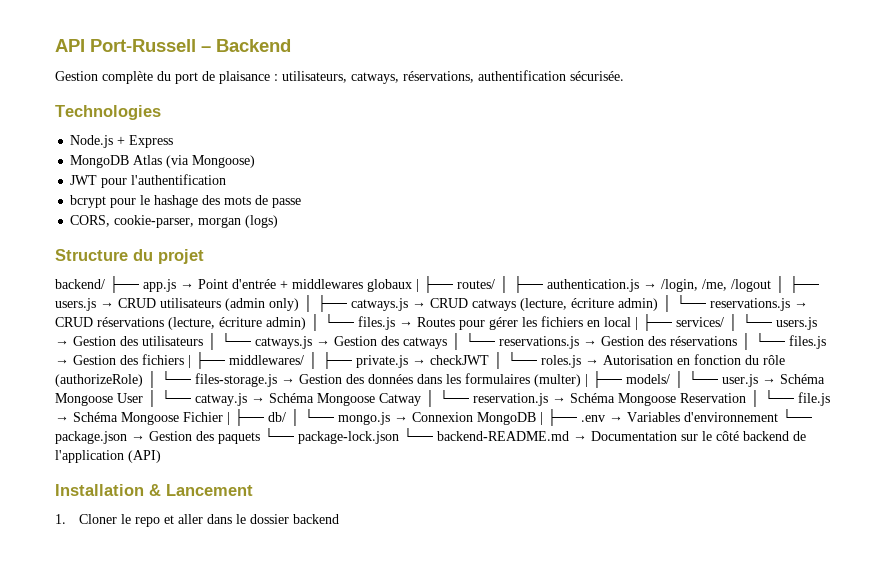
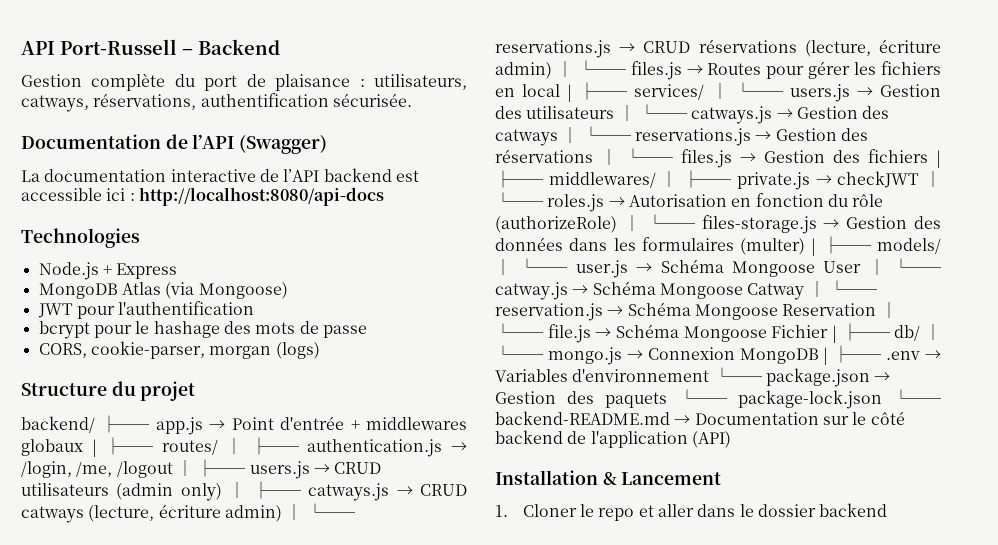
+ Documentation de l’API (Swagger)
+ La documentation interactive de l’API backend est accessible ici : http://localhost:8080/api-docs

